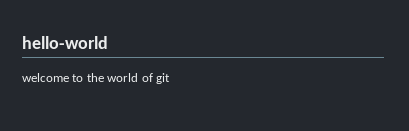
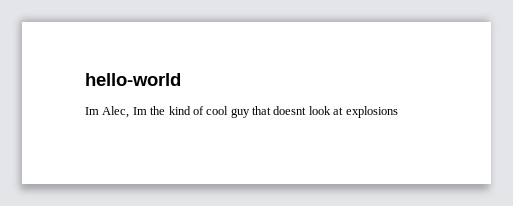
- welcome to the world of git
+ Im Alec, Im the kind of cool guy that doesnt look at explosions

